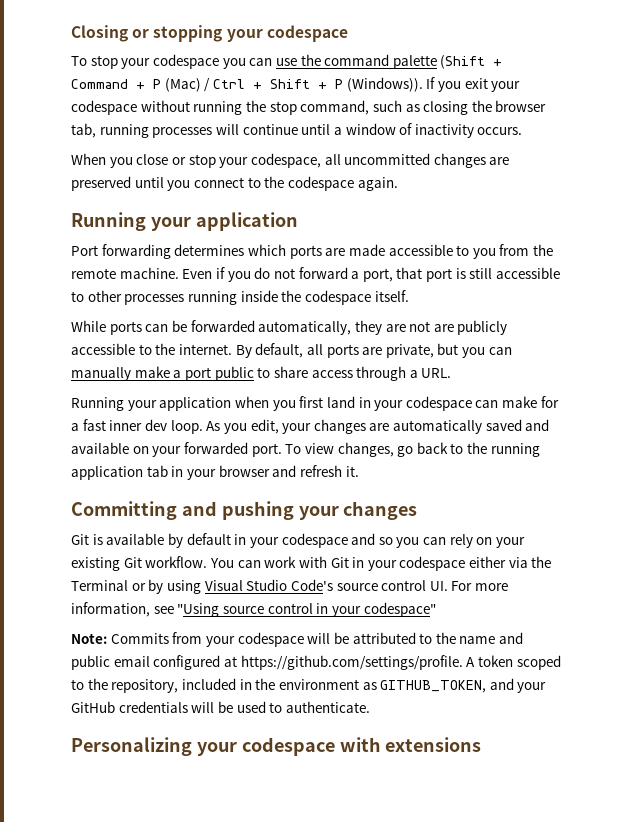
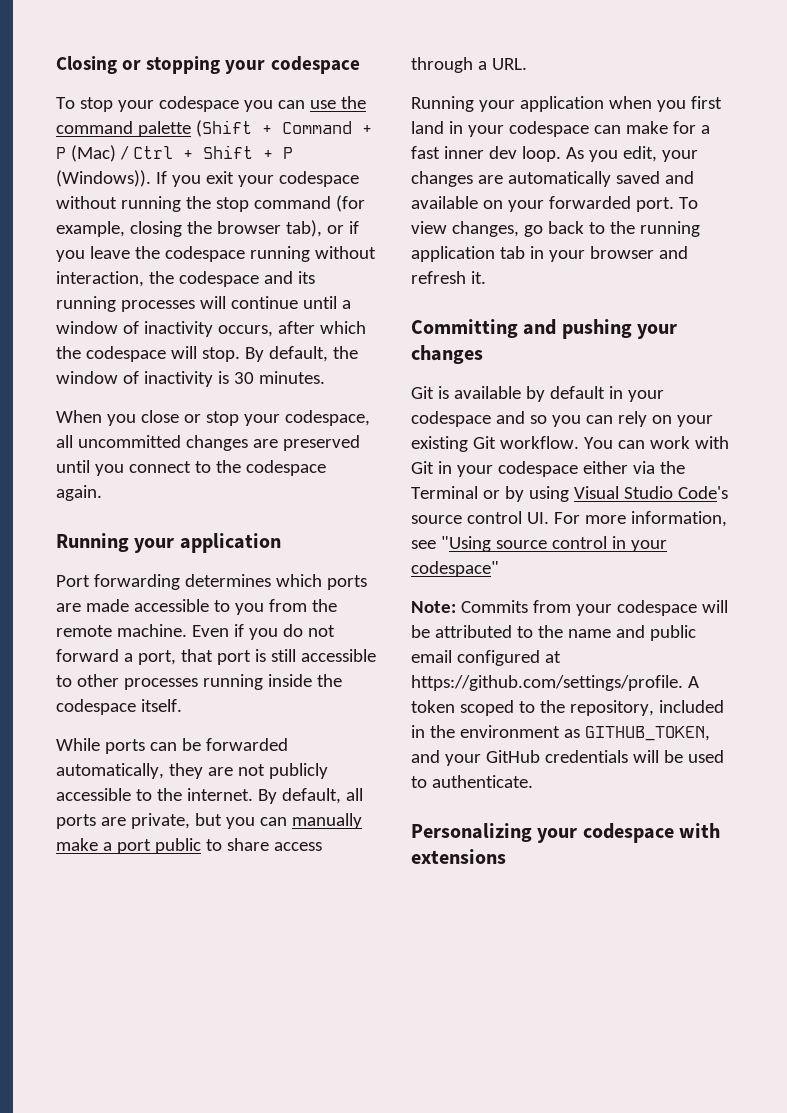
- If you exit your codespace without running the stop command, such as closing the browser tab, running processes will continue until a window of inactivity occurs.
+ If you exit your codespace without running the stop command (for example, closing the browser tab), or if you leave the codespace running without interaction, the codespace and its running processes will continue until a window of inactivity occurs, after which the codespace will stop. By default, the window of inactivity is 30 minutes.
- While ports can be forwarded automatically, they are not are publicly accessible to the internet.
+ While ports can be forwarded automatically, they are not publicly accessible to the internet.

